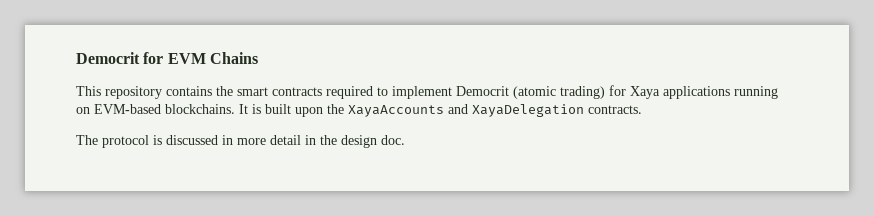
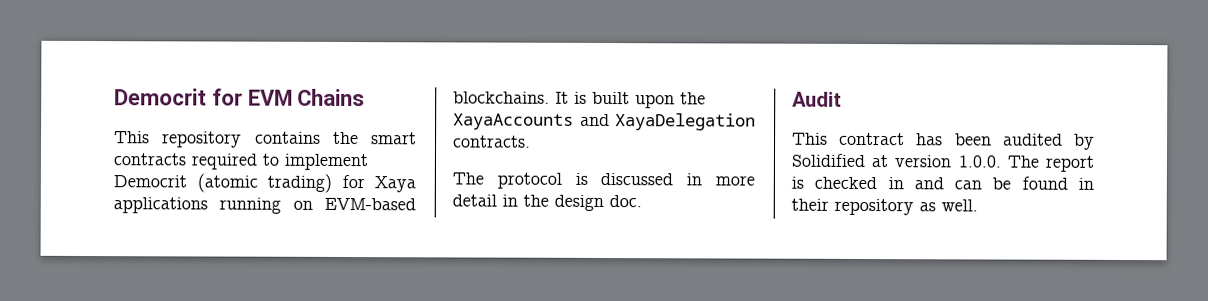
+ Audit
+ This contract has been audited by Solidified at version 1.0.0. The report is checked in and can be found in their repository as well.

